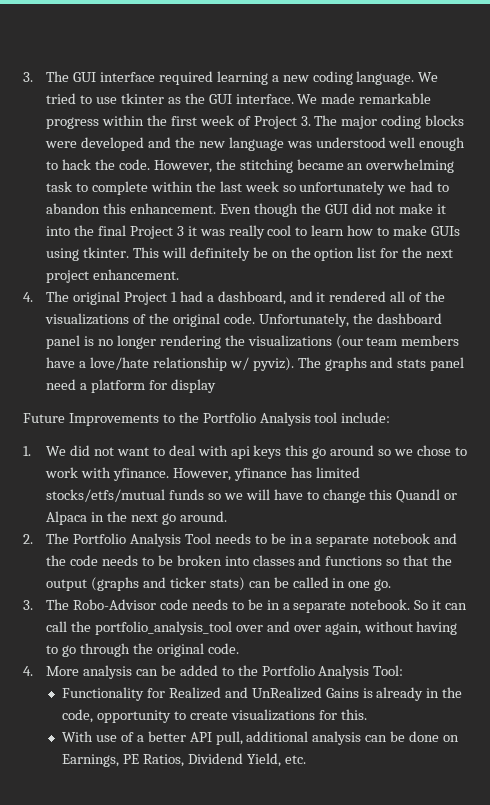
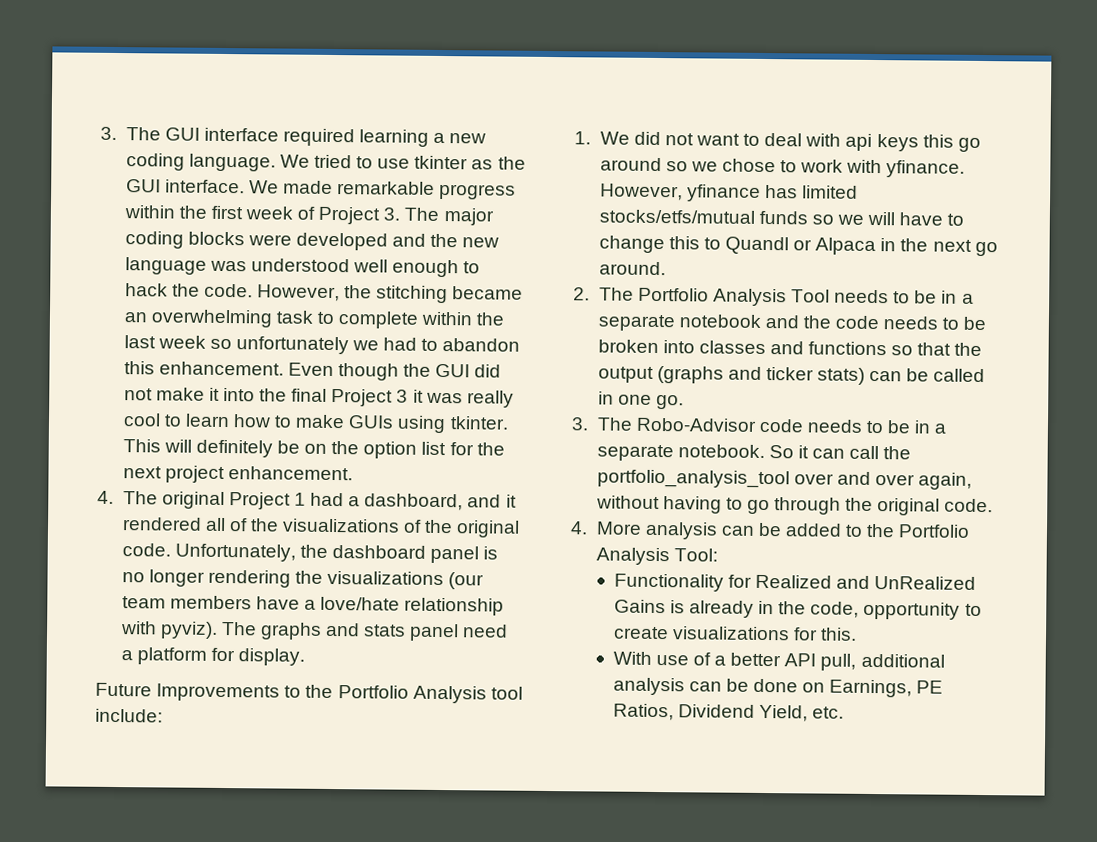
- Unfortunately, the dashboard panel is no longer rendering the visualizations (our team members have a love/hate relationship w/ pyviz).
+ Unfortunately, the dashboard panel is no longer rendering the visualizations (our team members have a love/hate relationship with pyviz).
- The graphs and stats panel need a platform for display
+ The graphs and stats panel need a platform for display.
- However, yfinance has limited stocks/etfs/mutual funds so we will have to change this Quandl or Alpaca in the next go around.
+ However, yfinance has limited stocks/etfs/mutual funds so we will have to change this to Quandl or Alpaca in the next go around.

